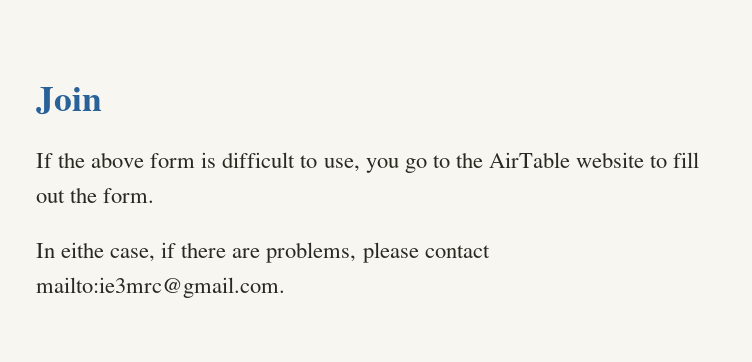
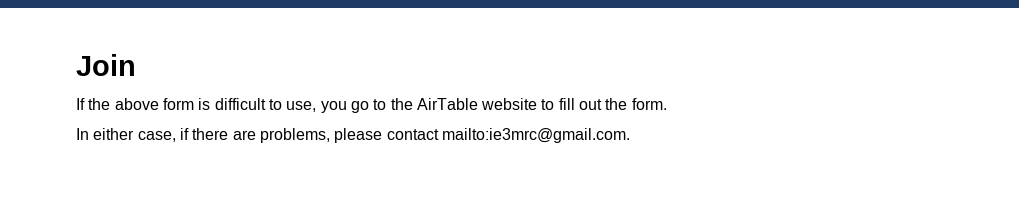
- In eithe case, if there are problems, please contact mailto:ie3mrc@gmail.com.
+ In either case, if there are problems, please contact mailto:ie3mrc@gmail.com.

